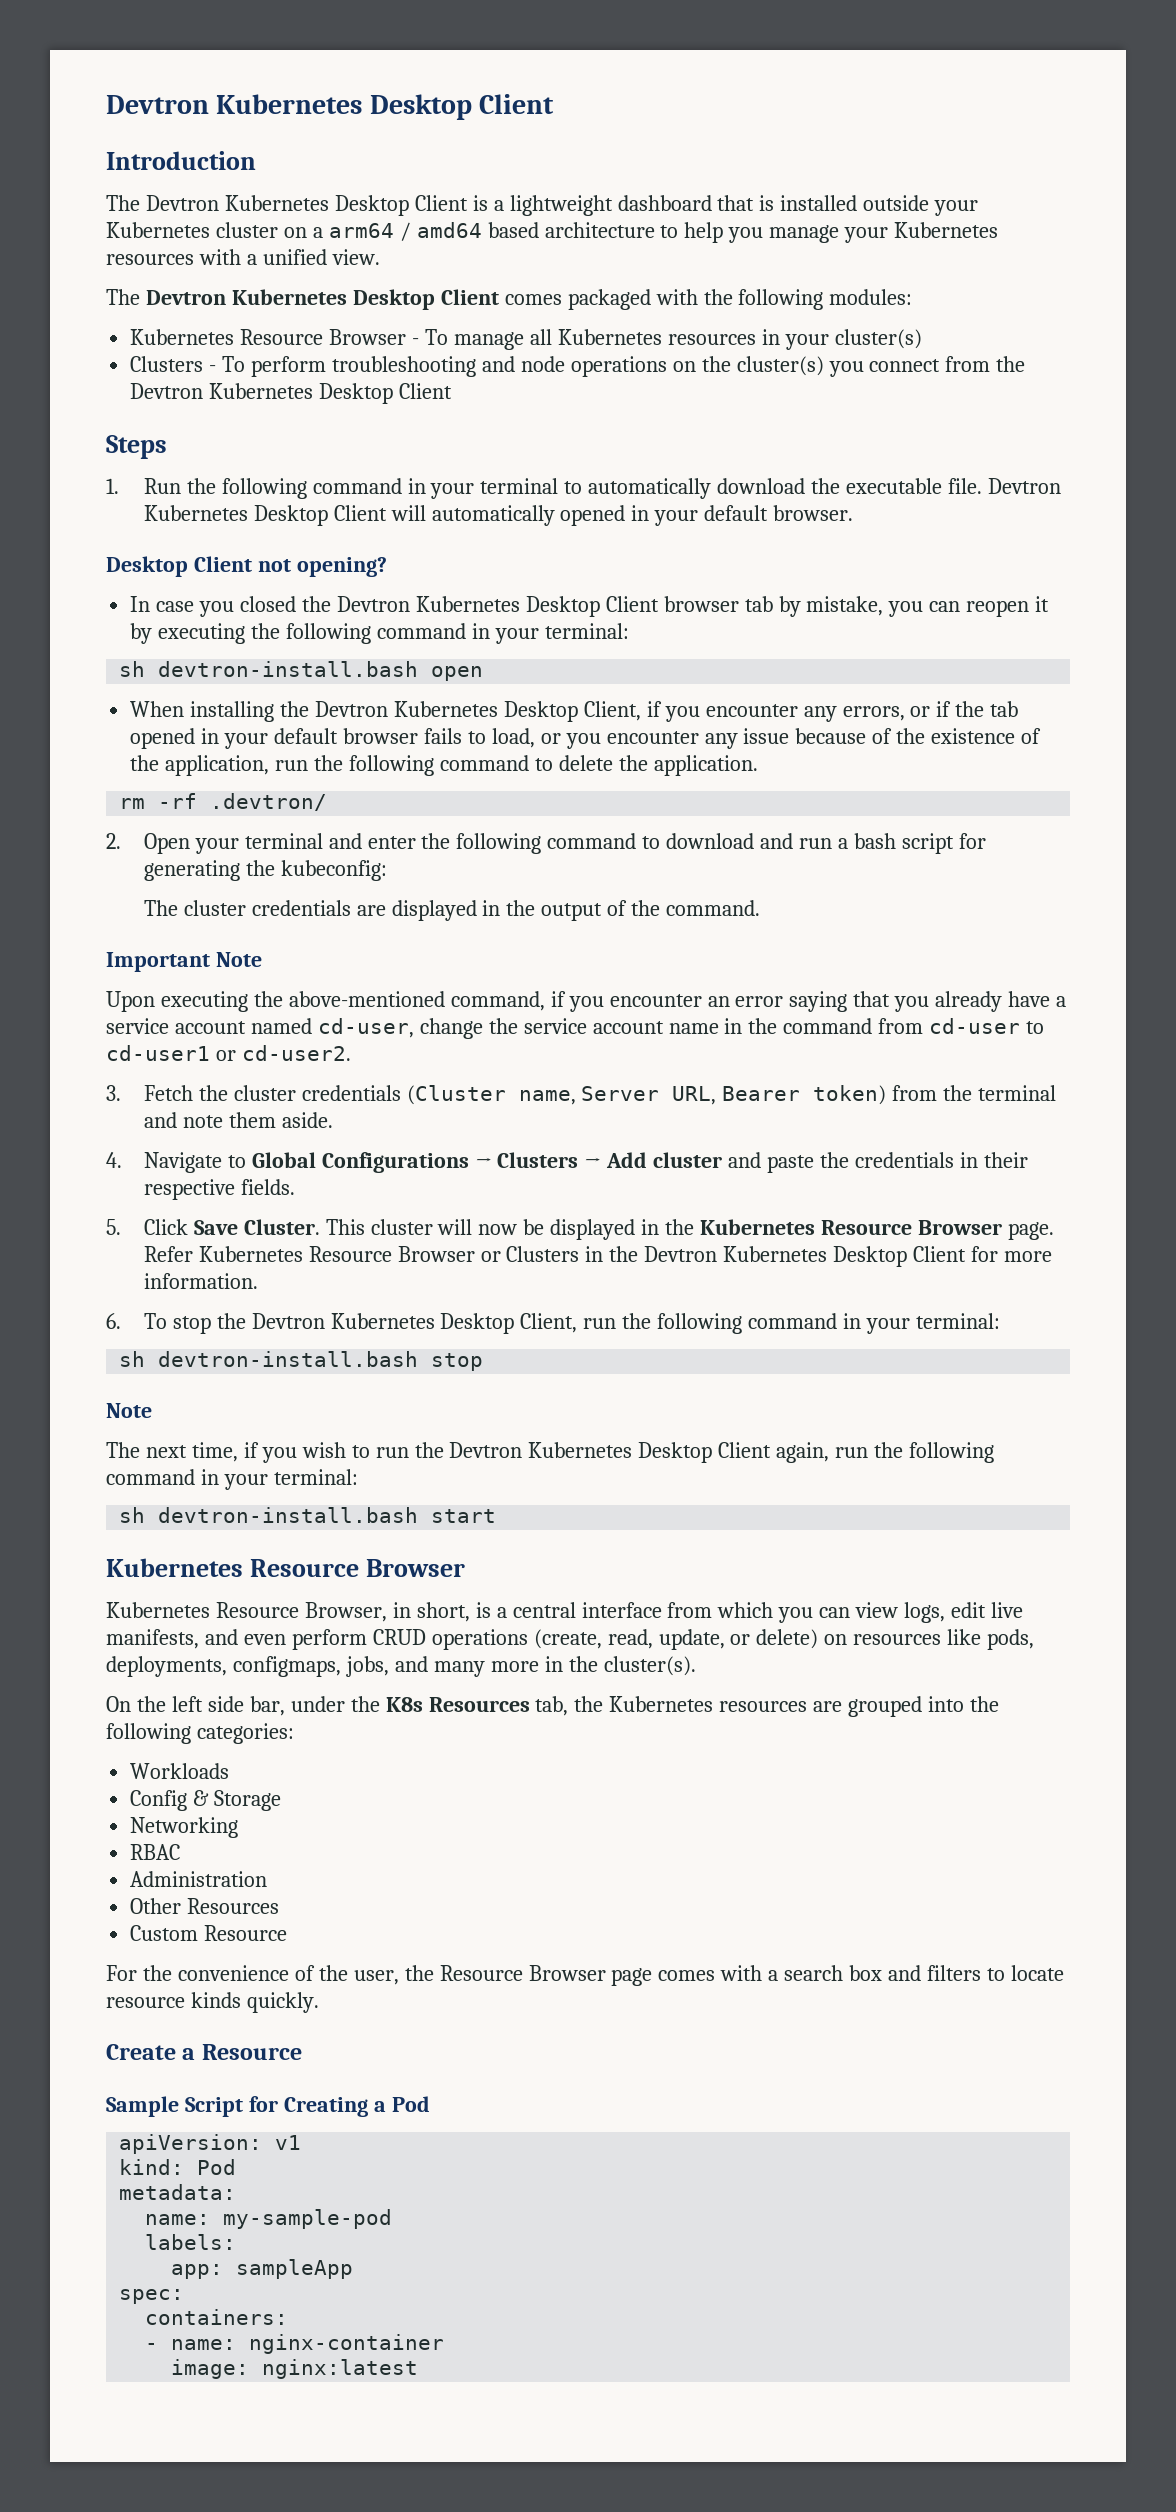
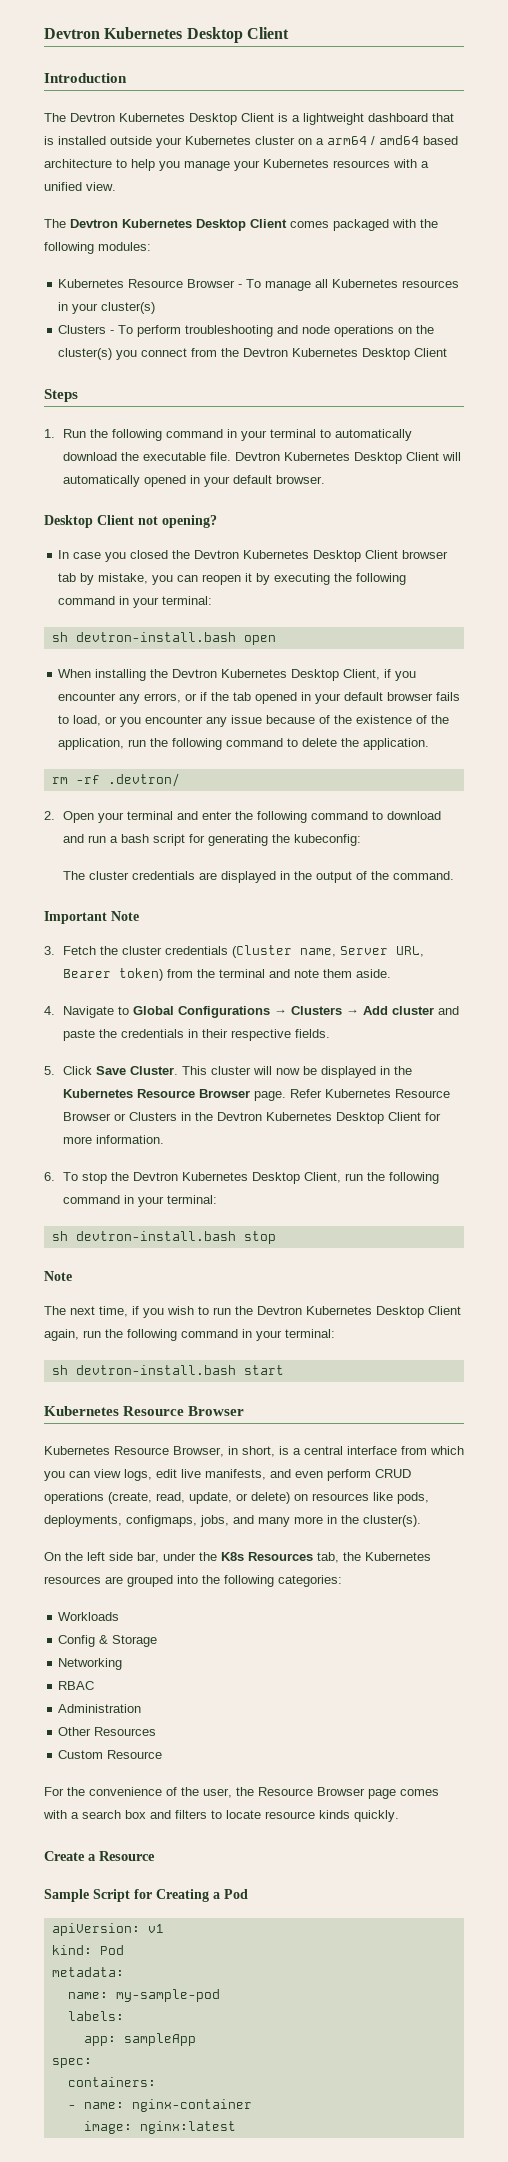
- Upon executing the above-mentioned command, if you encounter an error saying that you already have a service account named cd-user, change the service account name in the command from cd-user to cd-user1 or cd-user2.

